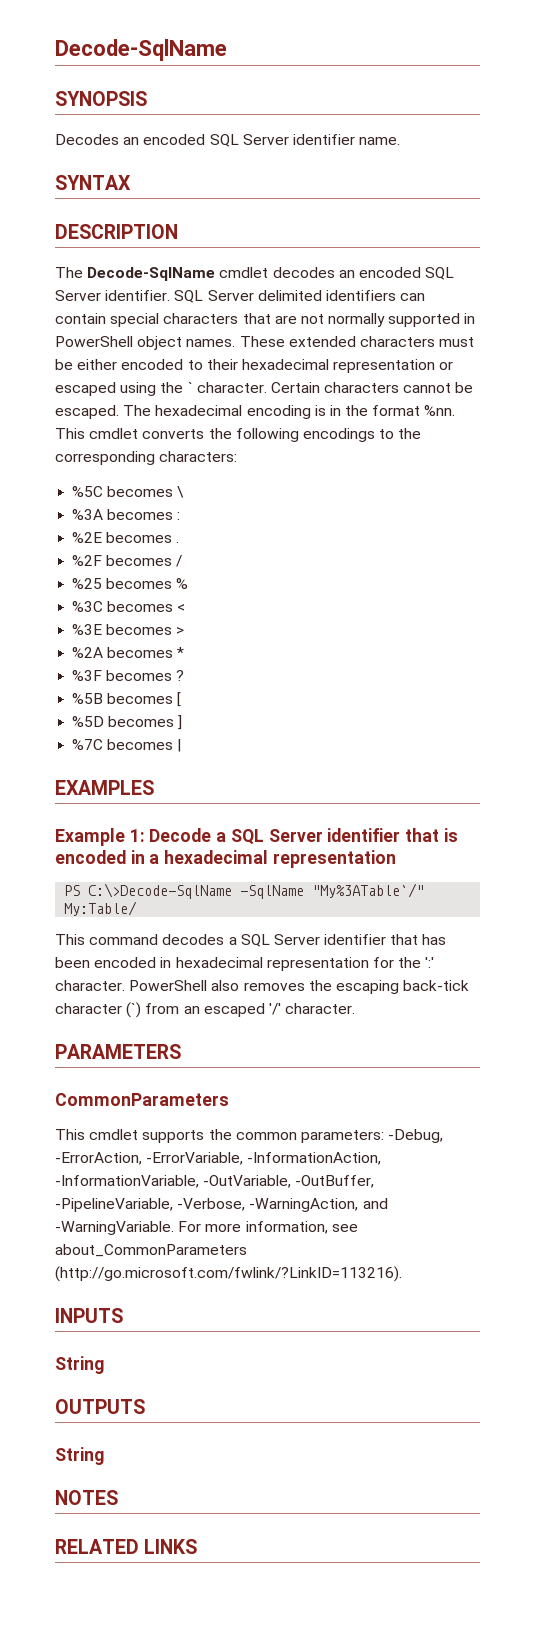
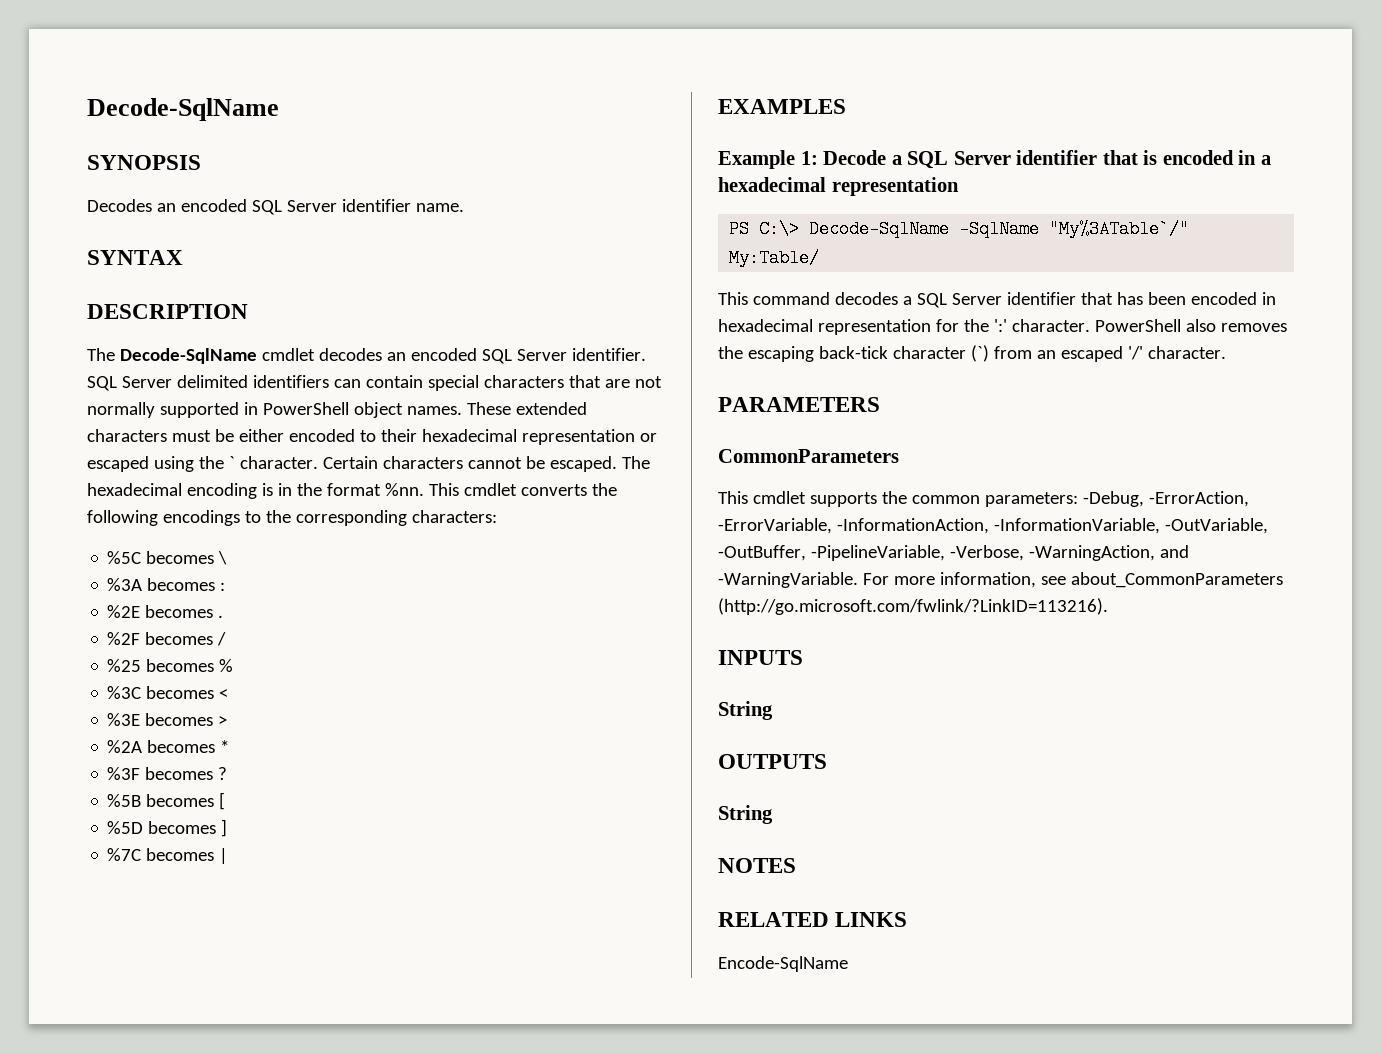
- PS C:\>Decode-SqlName -SqlName "My%3ATable`/"
+ PS C:\> Decode-SqlName -SqlName "My%3ATable`/"
+ Encode-SqlName

